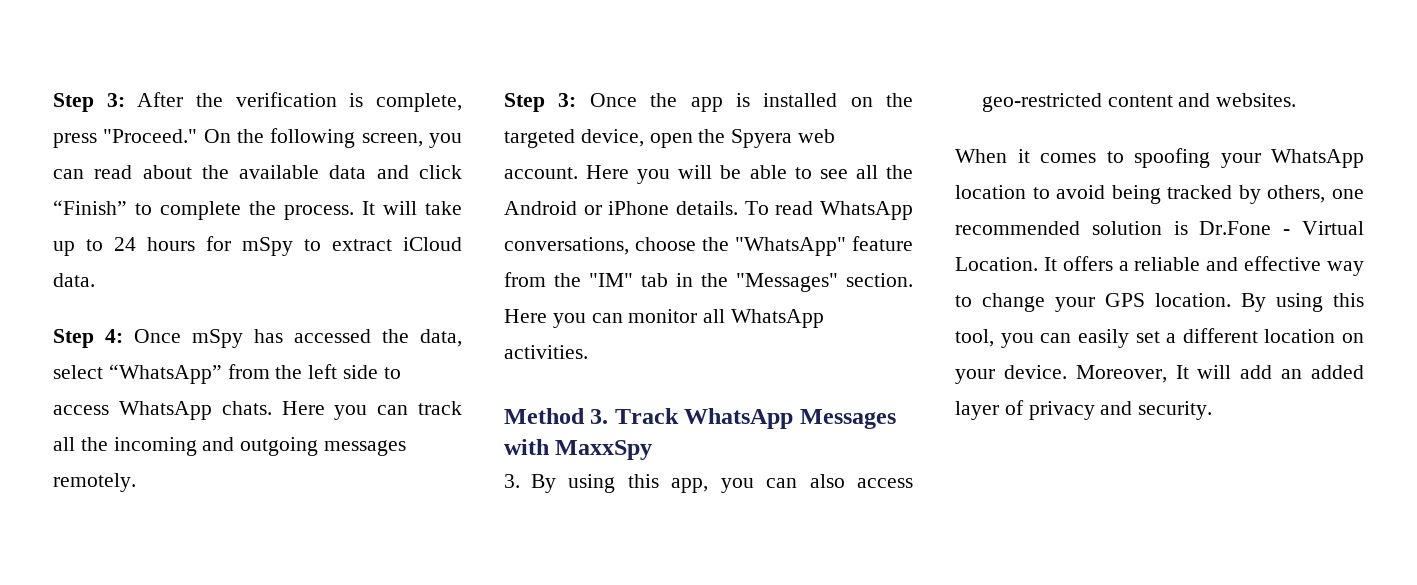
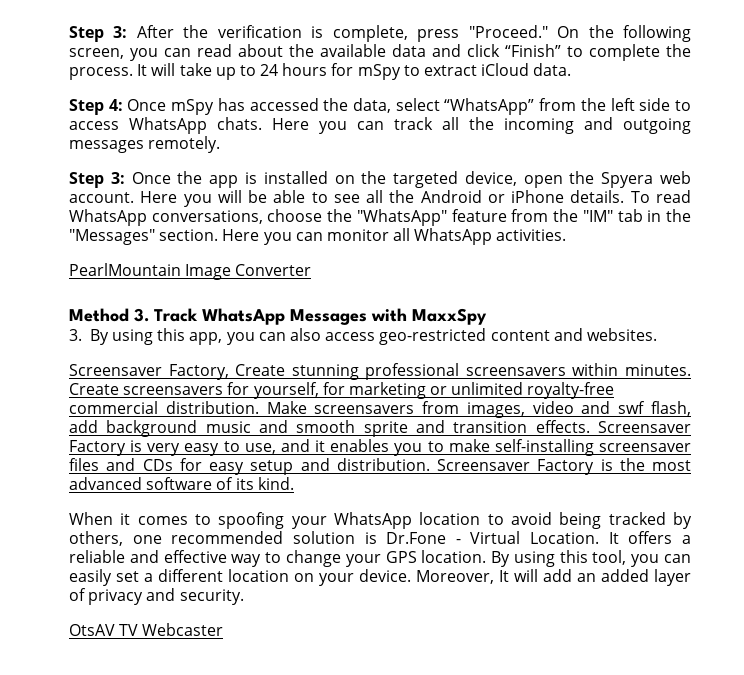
+ PearlMountain Image Converter
+ Screensaver Factory, Create stunning professional screensavers within minutes. Create screensavers for yourself, for marketing or unlimited royalty-free commercial distribution. Make screensavers from images, video and swf flash, add background music and smooth sprite and transition effects. Screensaver Factory is very easy to use, and it enables you to make self-installing screensaver files and CDs for easy setup and distribution. Screensaver Factory is the most advanced software of its kind.
+ OtsAV TV Webcaster

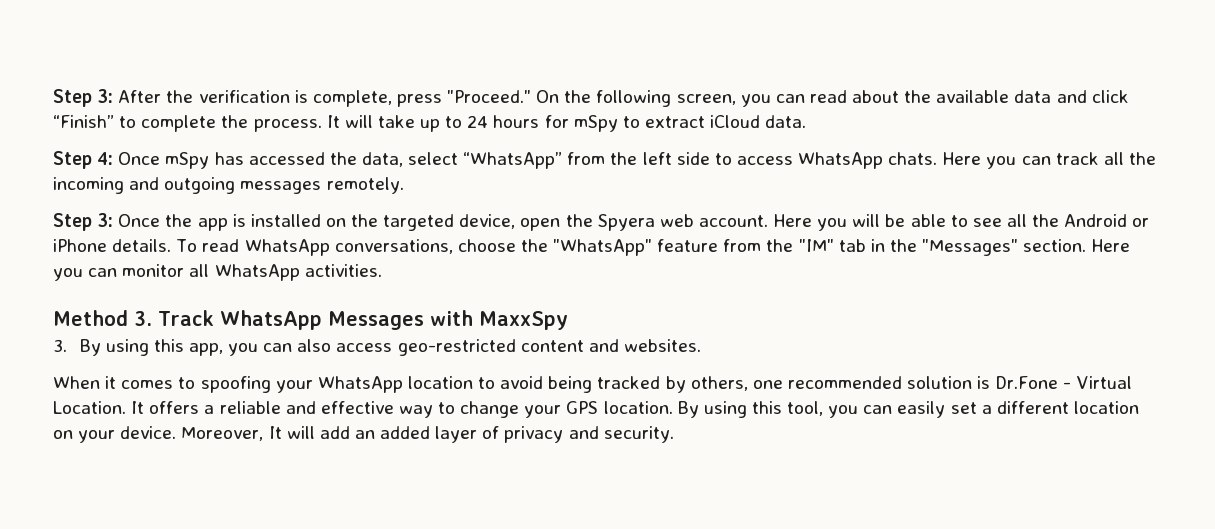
- PearlMountain Image Converter
- Screensaver Factory, Create stunning professional screensavers within minutes. Create screensavers for yourself, for marketing or unlimited royalty-free commercial distribution. Make screensavers from images, video and swf flash, add background music and smooth sprite and transition effects. Screensaver Factory is very easy to use, and it enables you to make self-installing screensaver files and CDs for easy setup and distribution. Screensaver Factory is the most advanced software of its kind.
- OtsAV TV Webcaster

